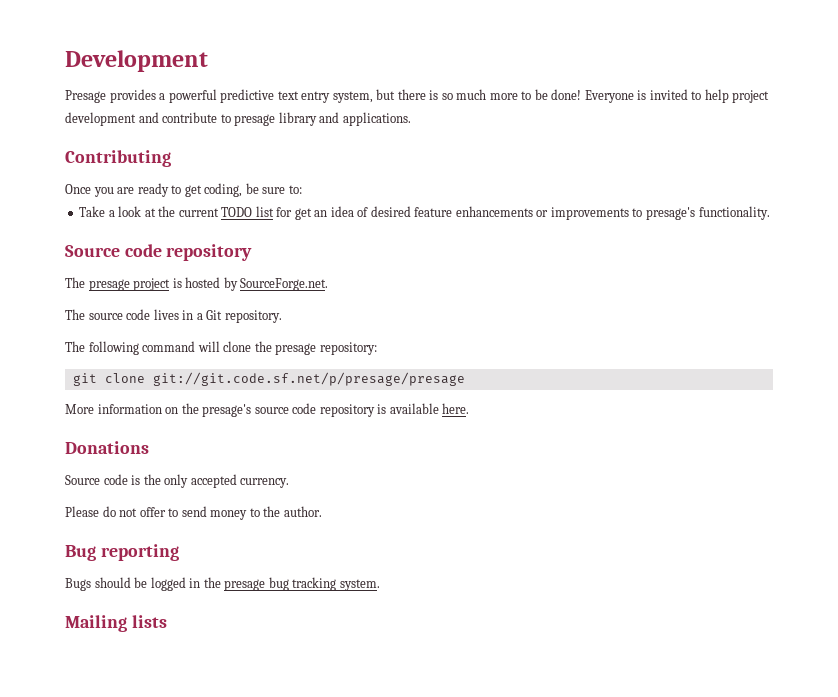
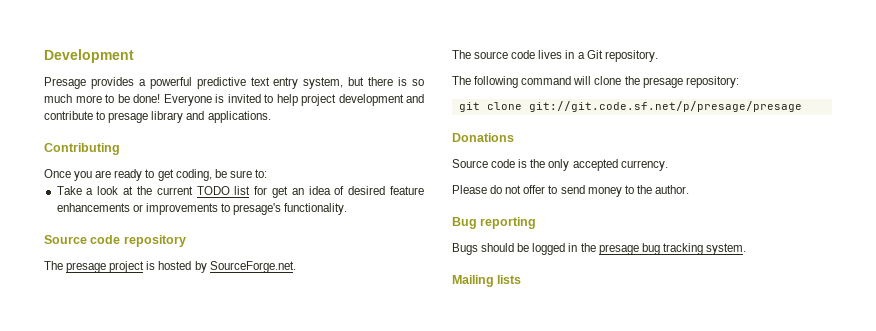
- More information on the presage's source code repository is available here.

